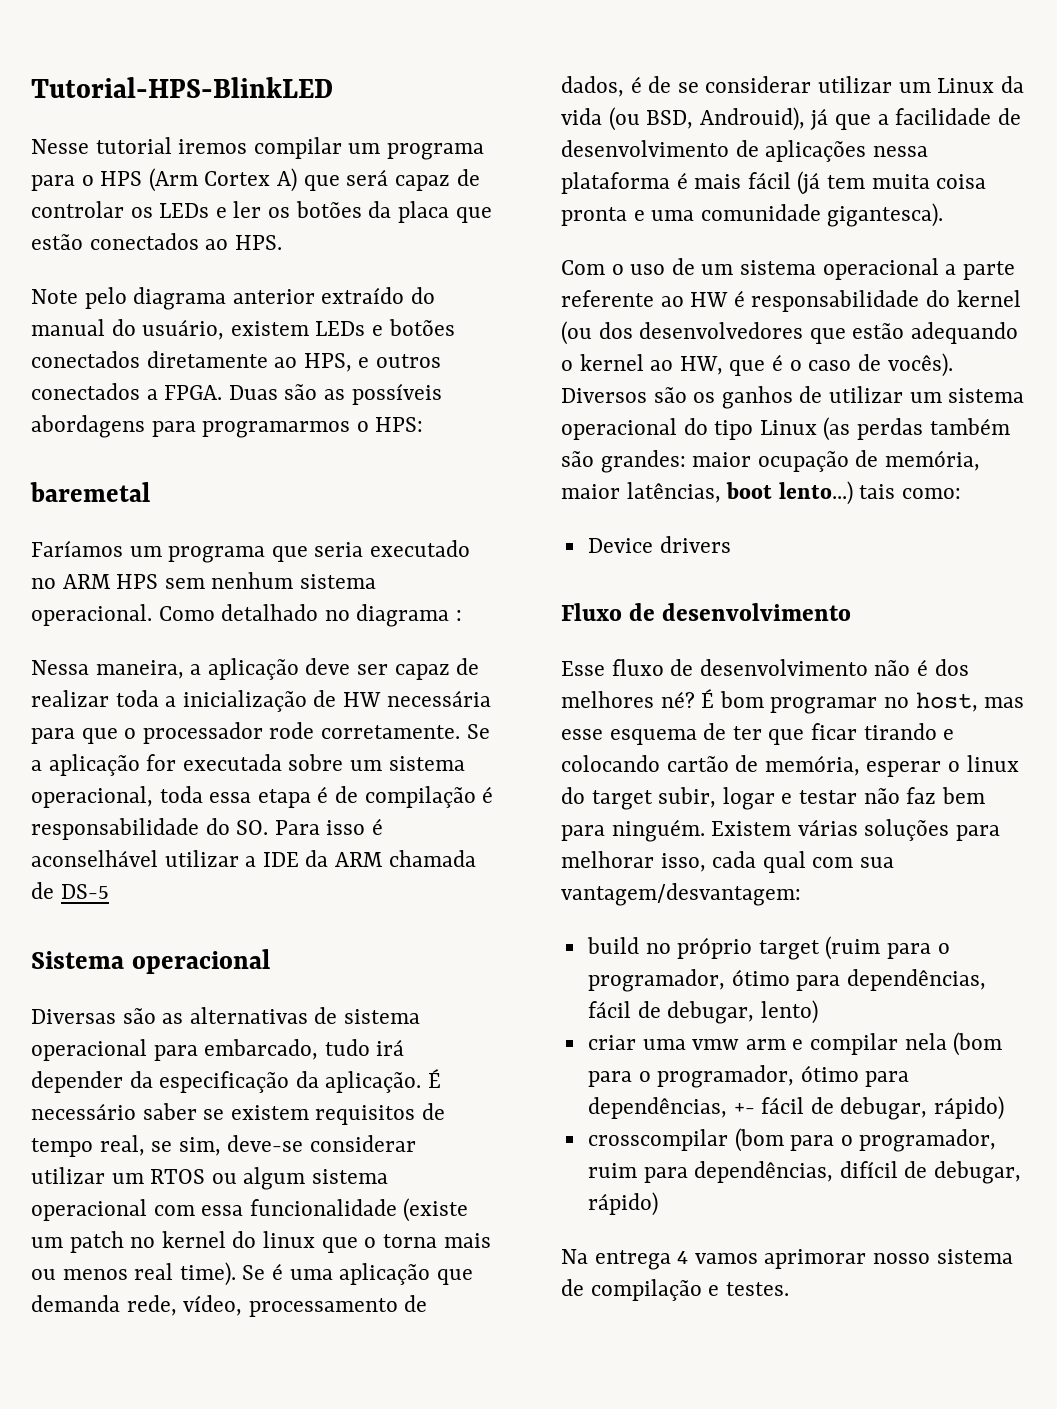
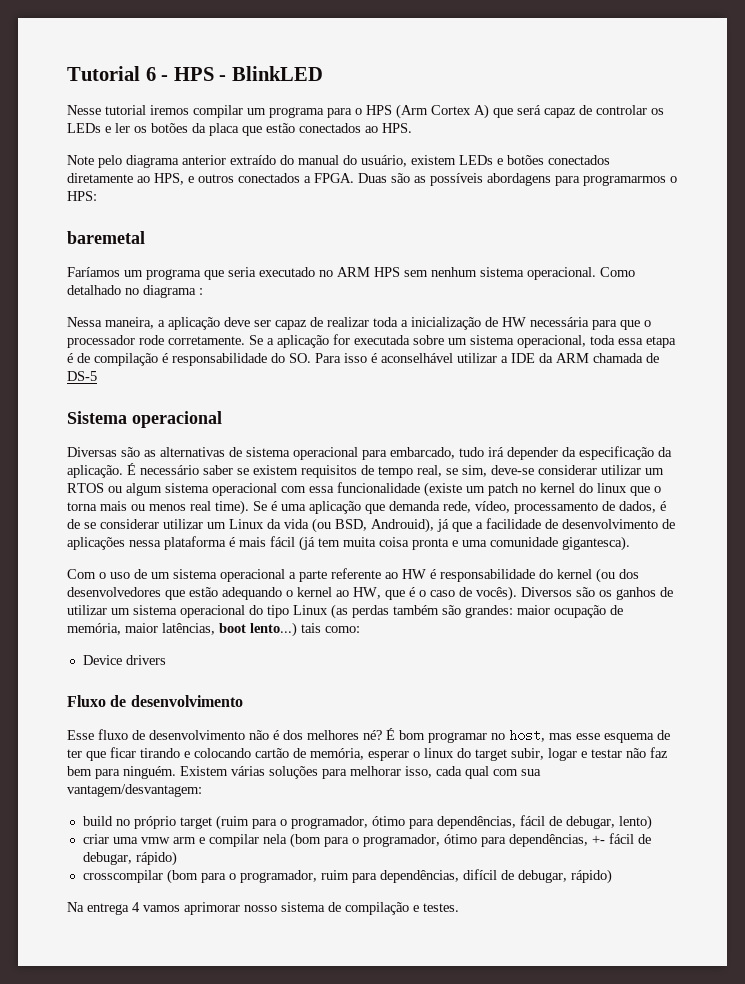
- Tutorial-HPS-BlinkLED
+ Tutorial 6 - HPS - BlinkLED

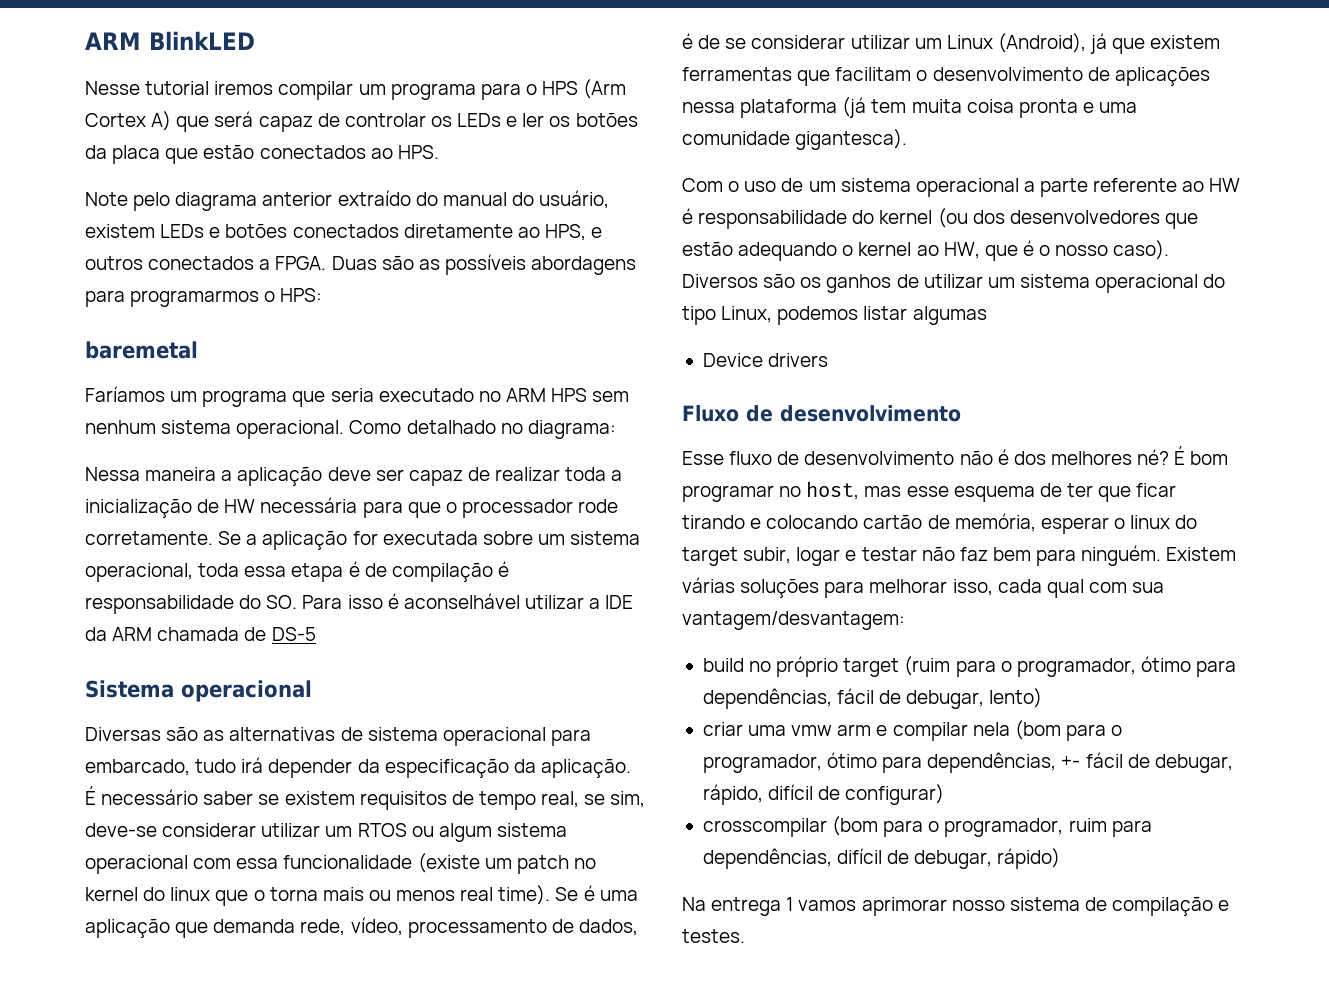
- Tutorial 6 - HPS - BlinkLED
+ ARM BlinkLED
- Como detalhado no diagrama :
+ Como detalhado no diagrama:
- Nessa maneira, a aplicação deve ser capaz de realizar toda a inicialização de HW necessária para que o processador rode corretamente.
+ Nessa maneira a aplicação deve ser capaz de realizar toda a inicialização de HW necessária para que o processador rode corretamente.
- Se é uma aplicação que demanda rede, vídeo, processamento de dados, é de se considerar utilizar um Linux da vida (ou BSD, Androuid), já que a facilidade de desenvolvimento de aplicações nessa plataforma é mais fácil (já tem muita coisa pronta e uma comunidade gigantesca).
+ Se é uma aplicação que demanda rede, vídeo, processamento de dados, é de se considerar utilizar um Linux (Android), já que existem ferramentas que facilitam o desenvolvimento de aplicações nessa plataforma (já tem muita coisa pronta e uma comunidade gigantesca).
- Com o uso de um sistema operacional a parte referente ao HW é responsabilidade do kernel (ou dos desenvolvedores que estão adequando o kernel ao HW, que é o caso de vocês).
+ Com o uso de um sistema operacional a parte referente ao HW é responsabilidade do kernel (ou dos desenvolvedores que estão adequando o kernel ao HW, que é o nosso caso).
- Diversos são os ganhos de utilizar um sistema operacional do tipo Linux (as perdas também são grandes: maior ocupação de memória, maior latências, boot lento...) tais como:
+ Diversos são os ganhos de utilizar um sistema operacional do tipo Linux, podemos listar algumas
- criar uma vmw arm e compilar nela (bom para o programador, ótimo para dependências, +- fácil de debugar, rápido)
+ criar uma vmw arm e compilar nela (bom para o programador, ótimo para dependências, +- fácil de debugar, rápido, difícil de configurar)
- Na entrega 4 vamos aprimorar nosso sistema de compilação e testes.
+ Na entrega 1 vamos aprimorar nosso sistema de compilação e testes.

